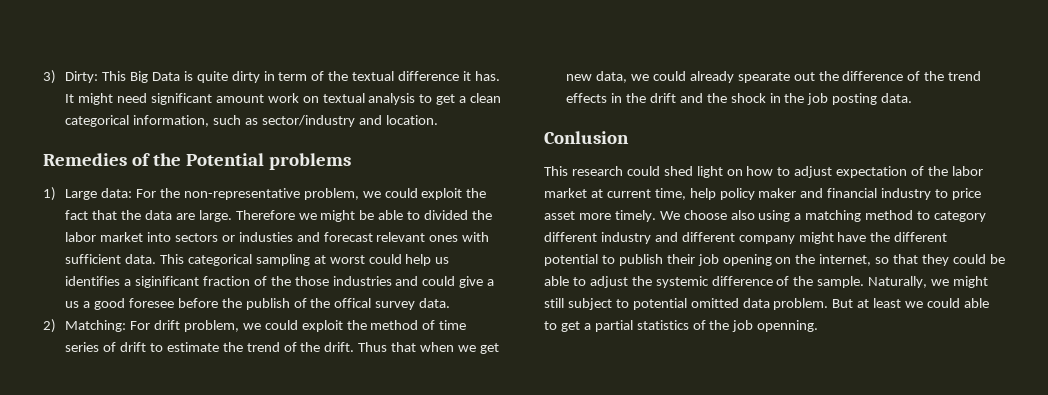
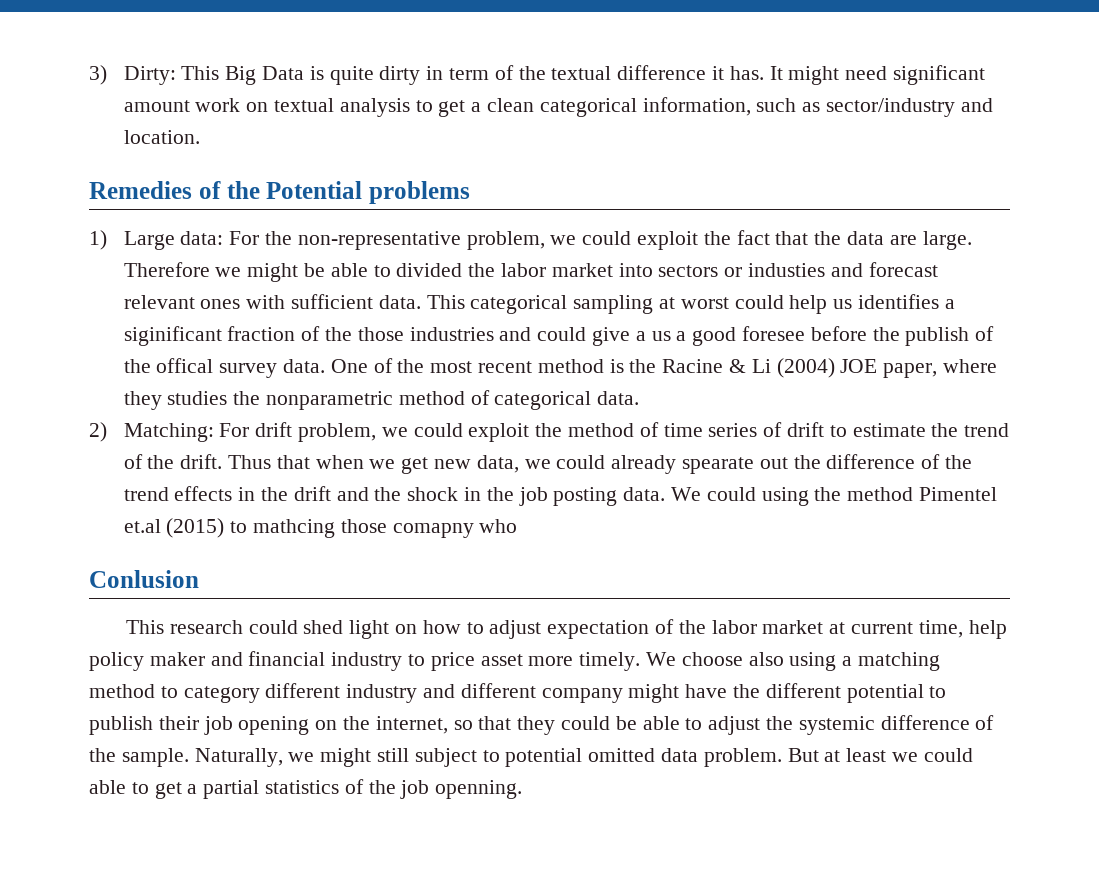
+ One of the most recent method is the Racine & Li (2004) JOE paper, where they studies the nonparametric method of categorical data.
+ We could using the method Pimentel et.al (2015) to mathcing those comapny who

